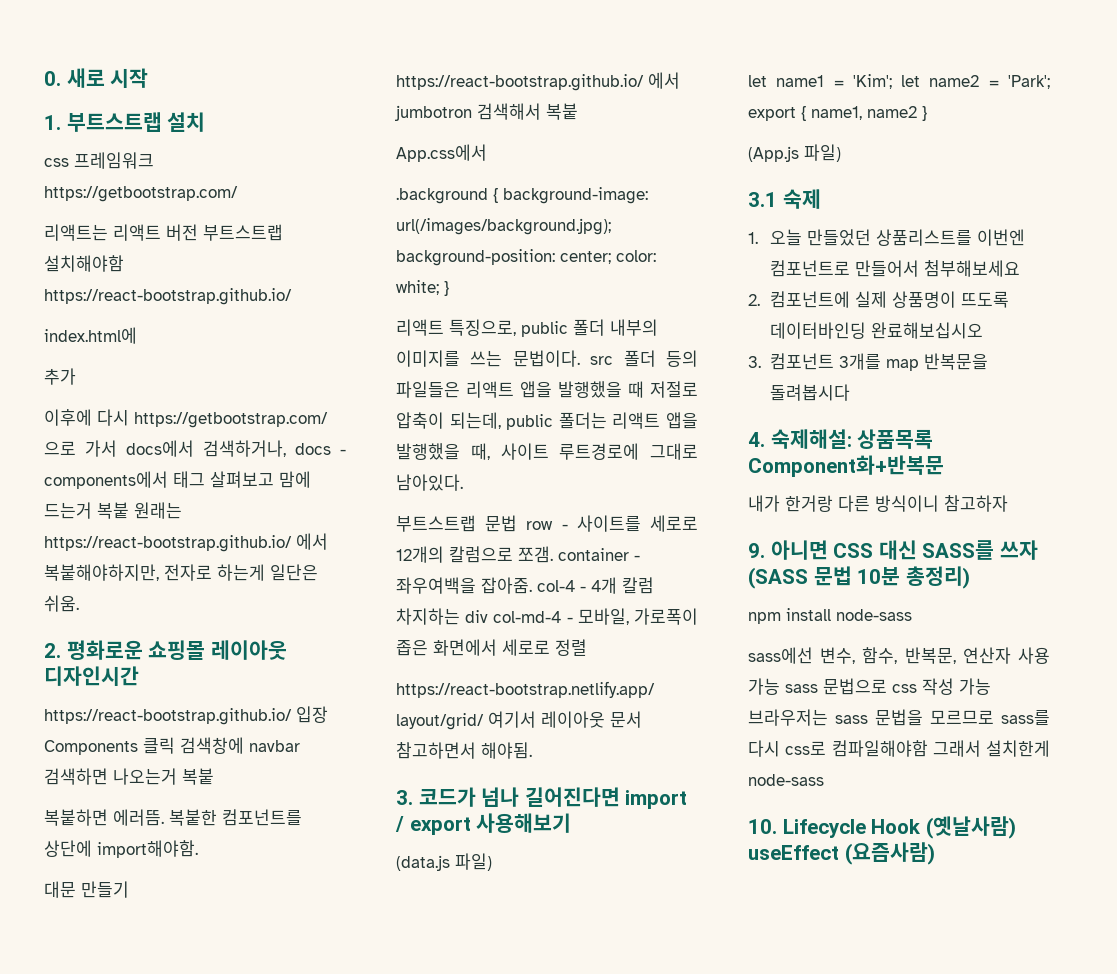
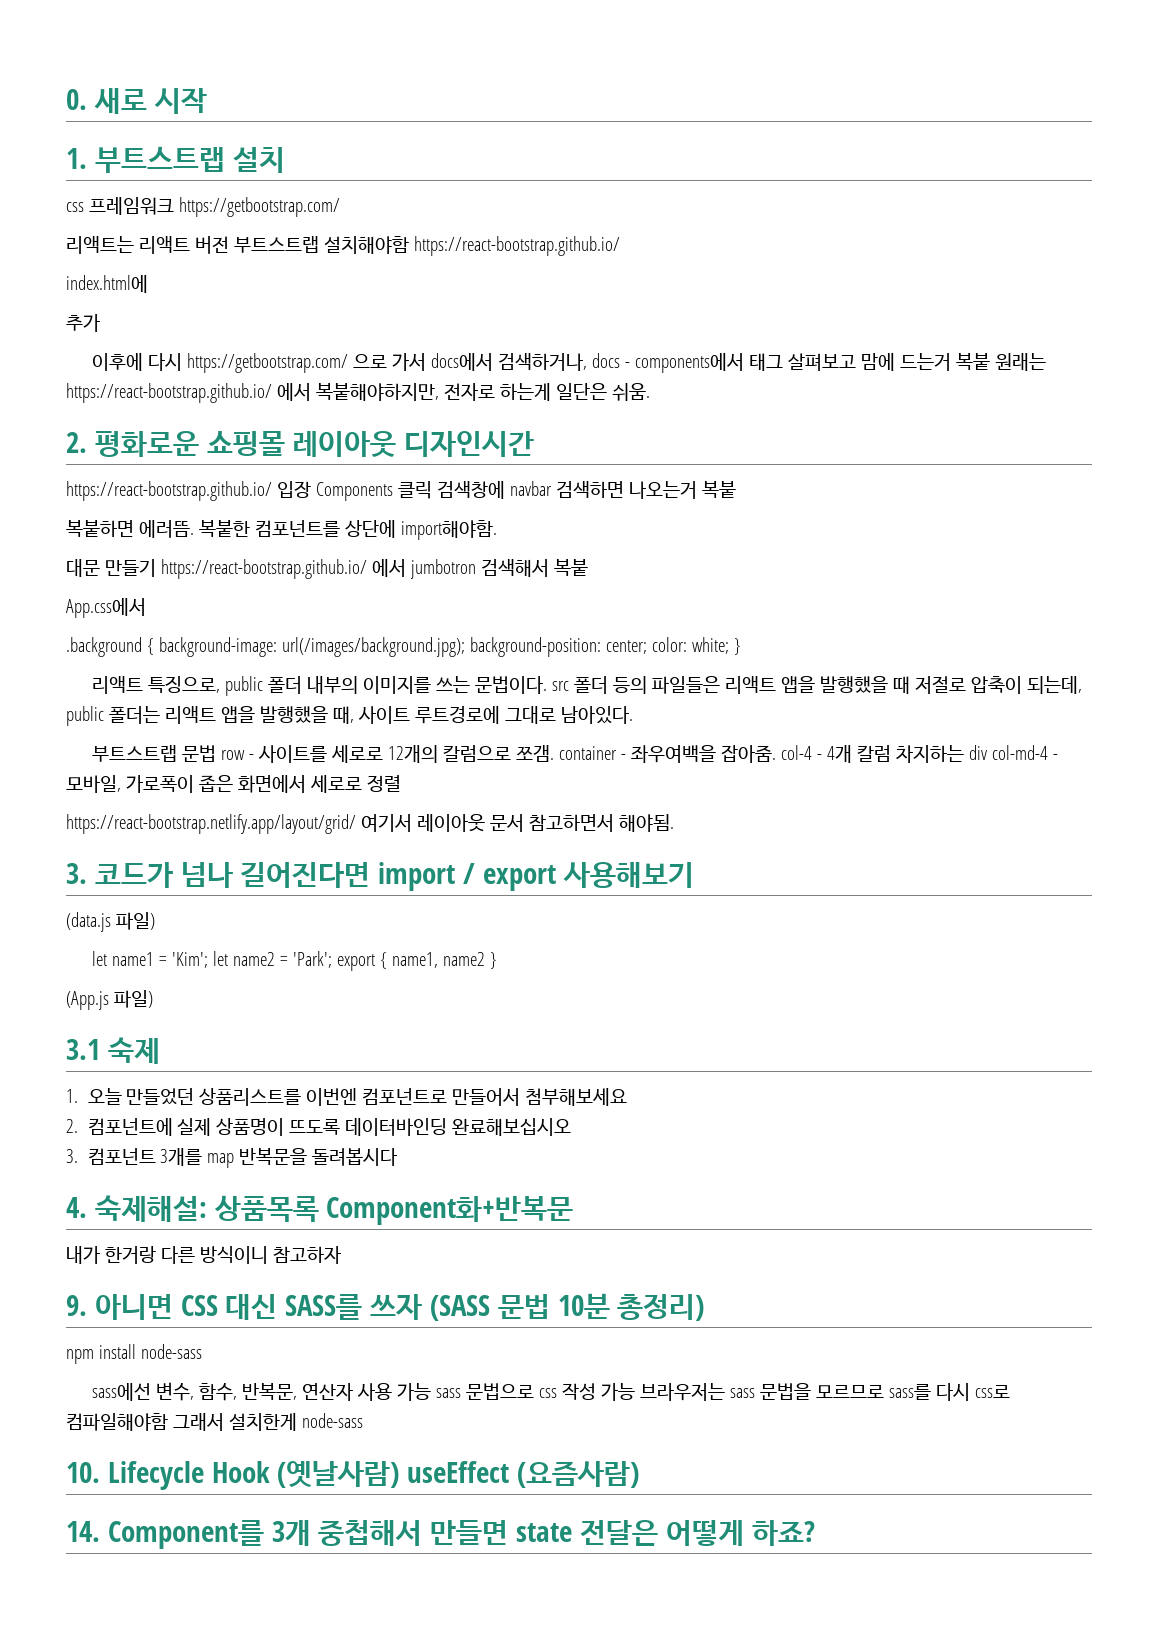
+ 14. Component를 3개 중첩해서 만들면 state 전달은 어떻게 하죠?

